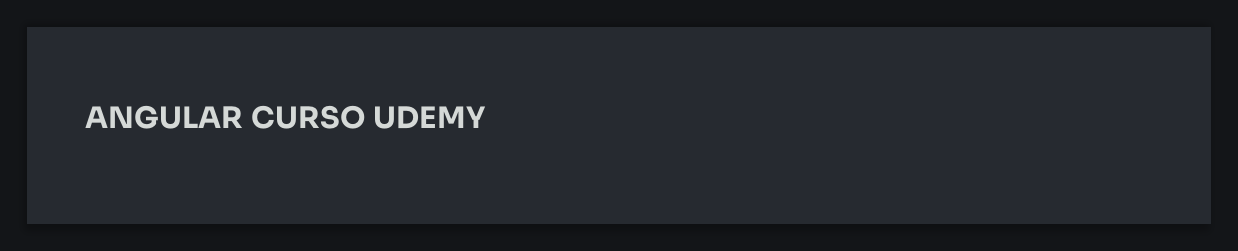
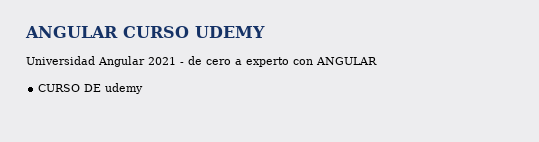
+ Universidad Angular 2021 - de cero a experto con ANGULAR
+ CURSO DE udemy

